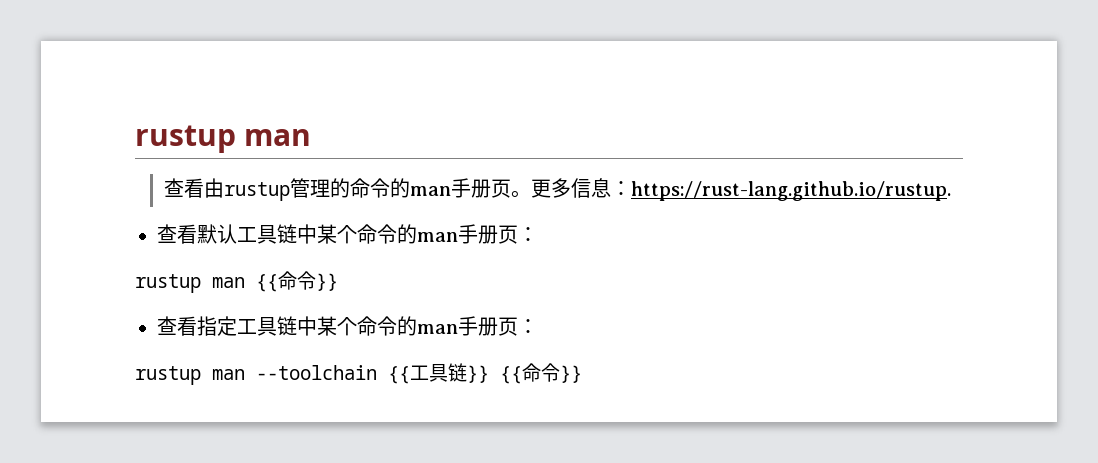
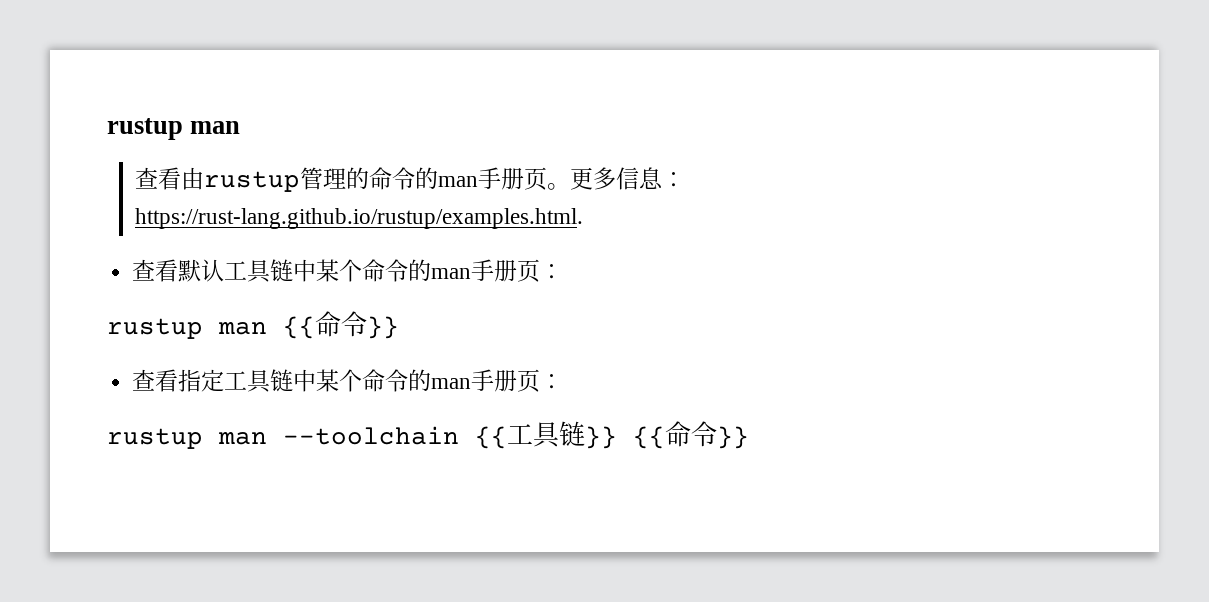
- 更多信息：https://rust-lang.github.io/rustup.
+ 更多信息：https://rust-lang.github.io/rustup/examples.html.

